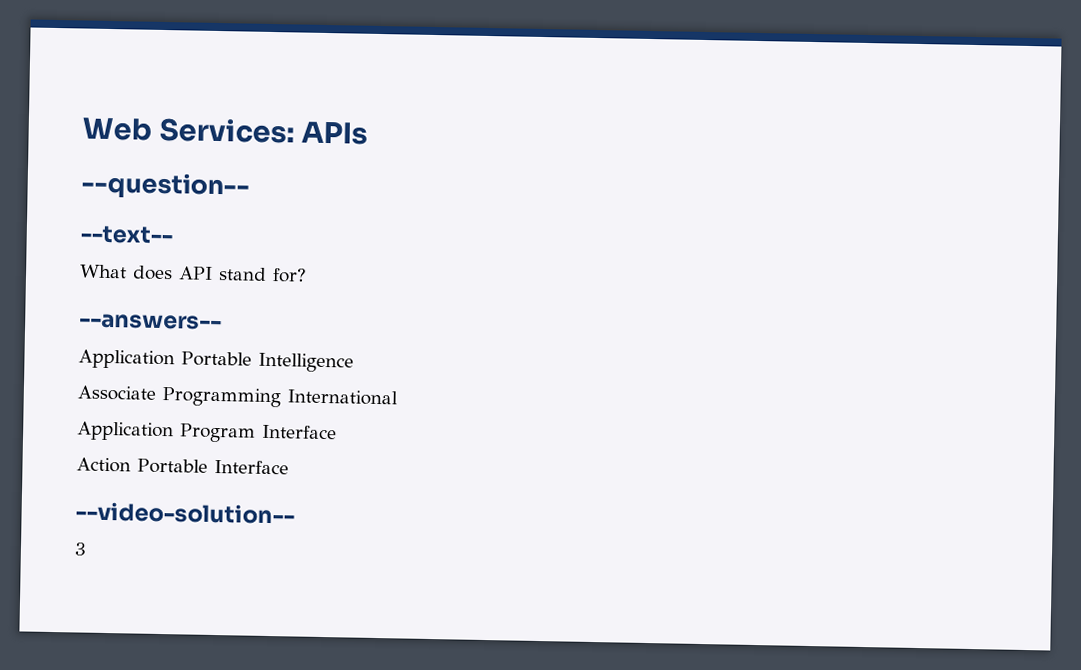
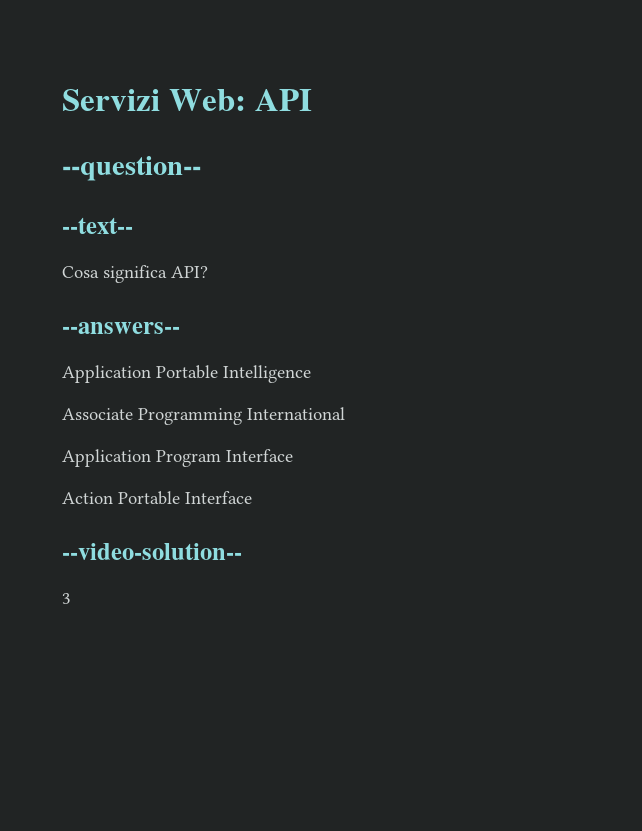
- Web Services: APIs
+ Servizi Web: API
- What does API stand for?
+ Cosa significa API?

